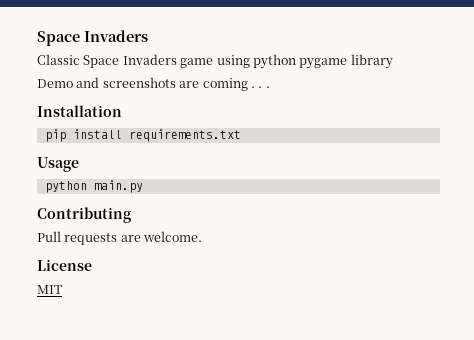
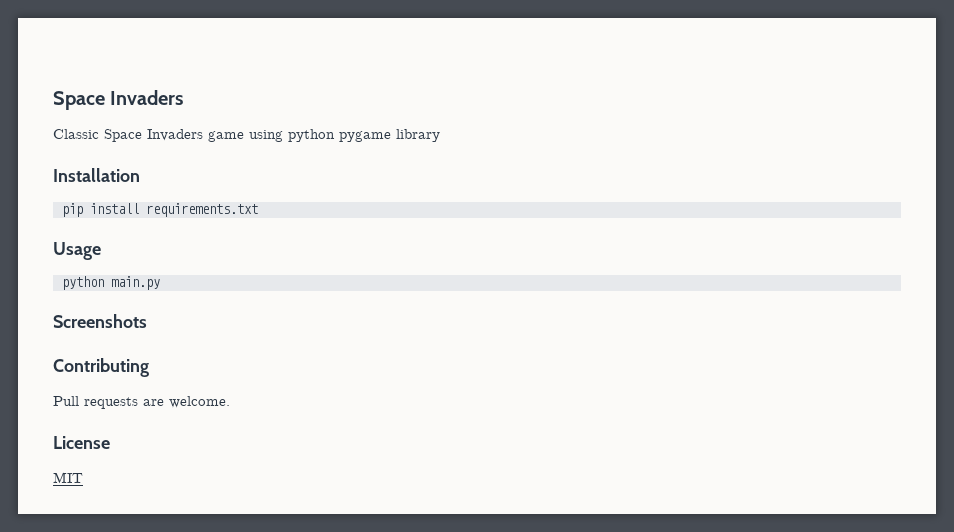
- Demo and screenshots are coming . . .
+ Screenshots

